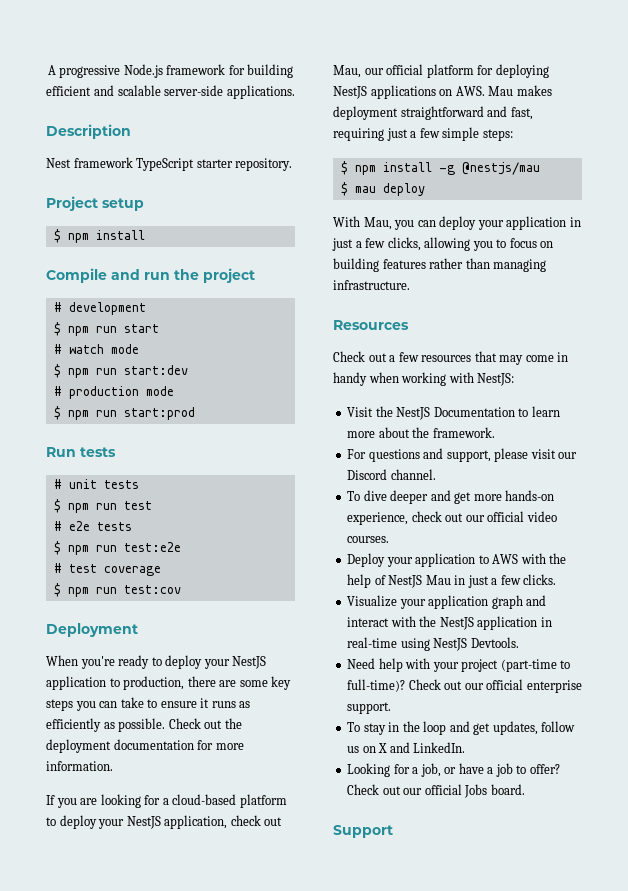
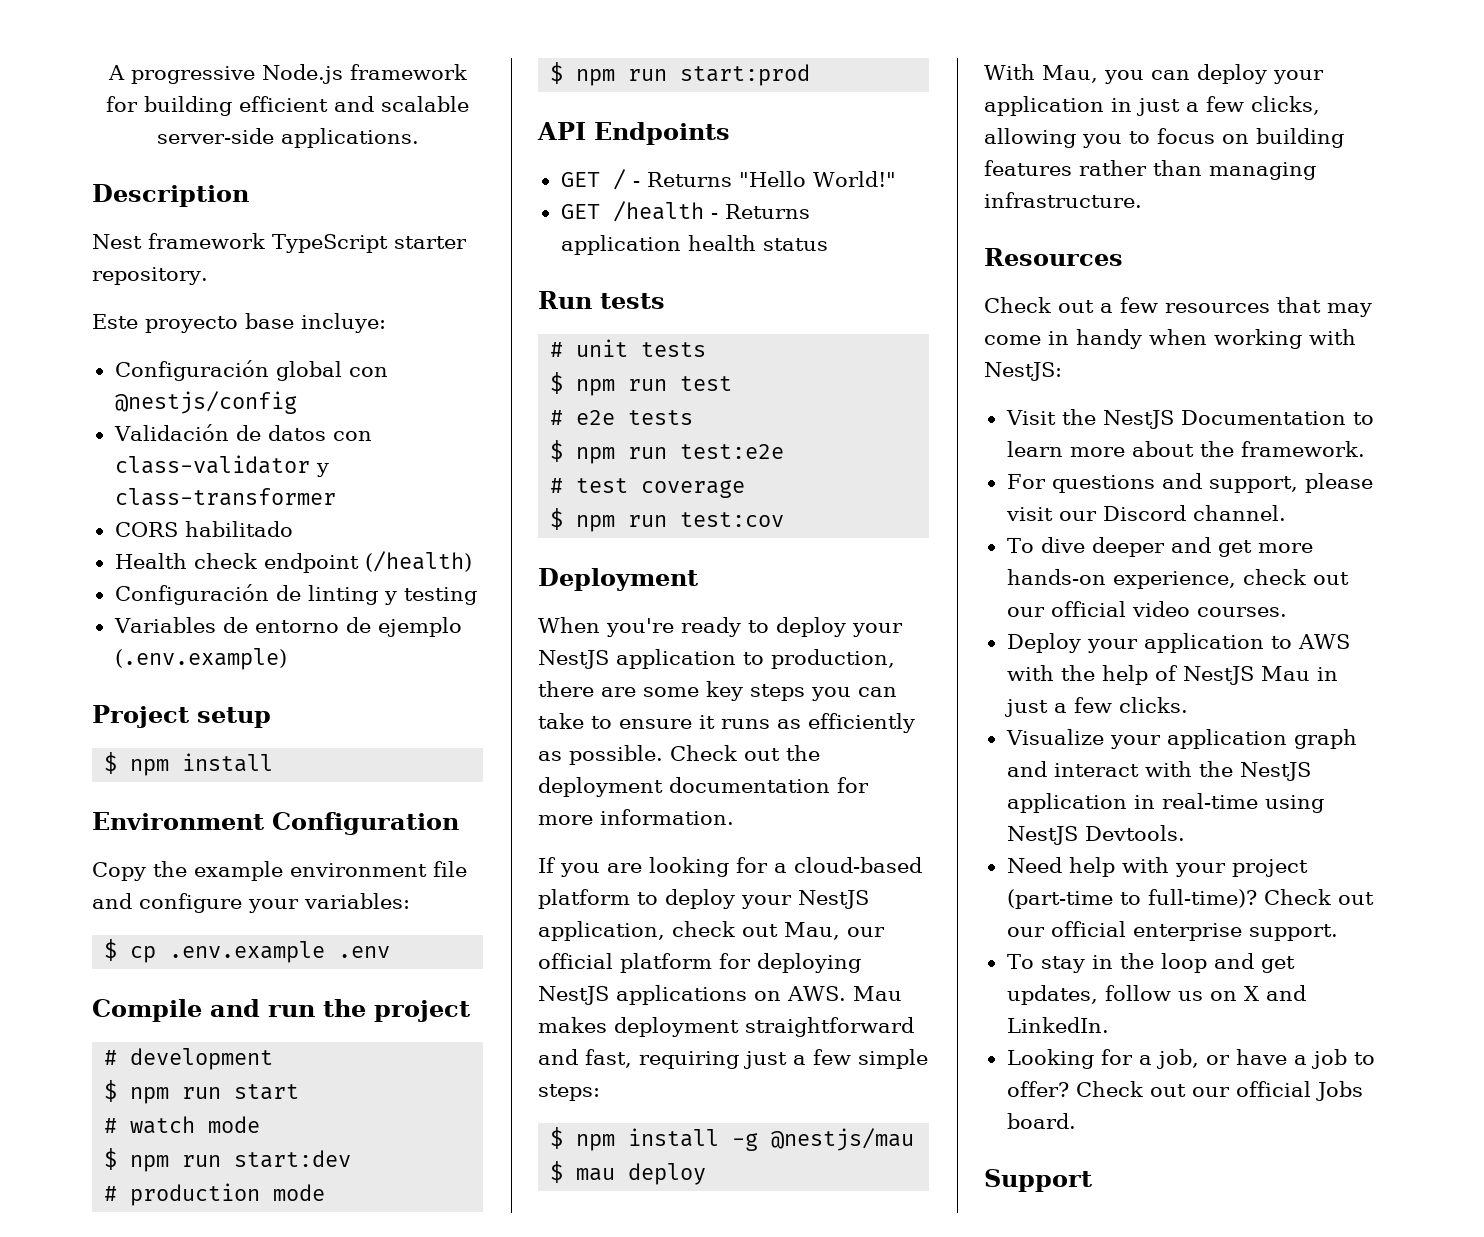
+ Este proyecto base incluye:
+ Configuración global con @nestjs/config
+ Validación de datos con class-validator y class-transformer
+ CORS habilitado
+ Health check endpoint (/health)
+ Configuración de linting y testing
+ Variables de entorno de ejemplo (.env.example)
+ Environment Configuration
+ Copy the example environment file and configure your variables:
+ $ cp .env.example .env
+ API Endpoints
+ GET / - Returns "Hello World!"
+ GET /health - Returns application health status

